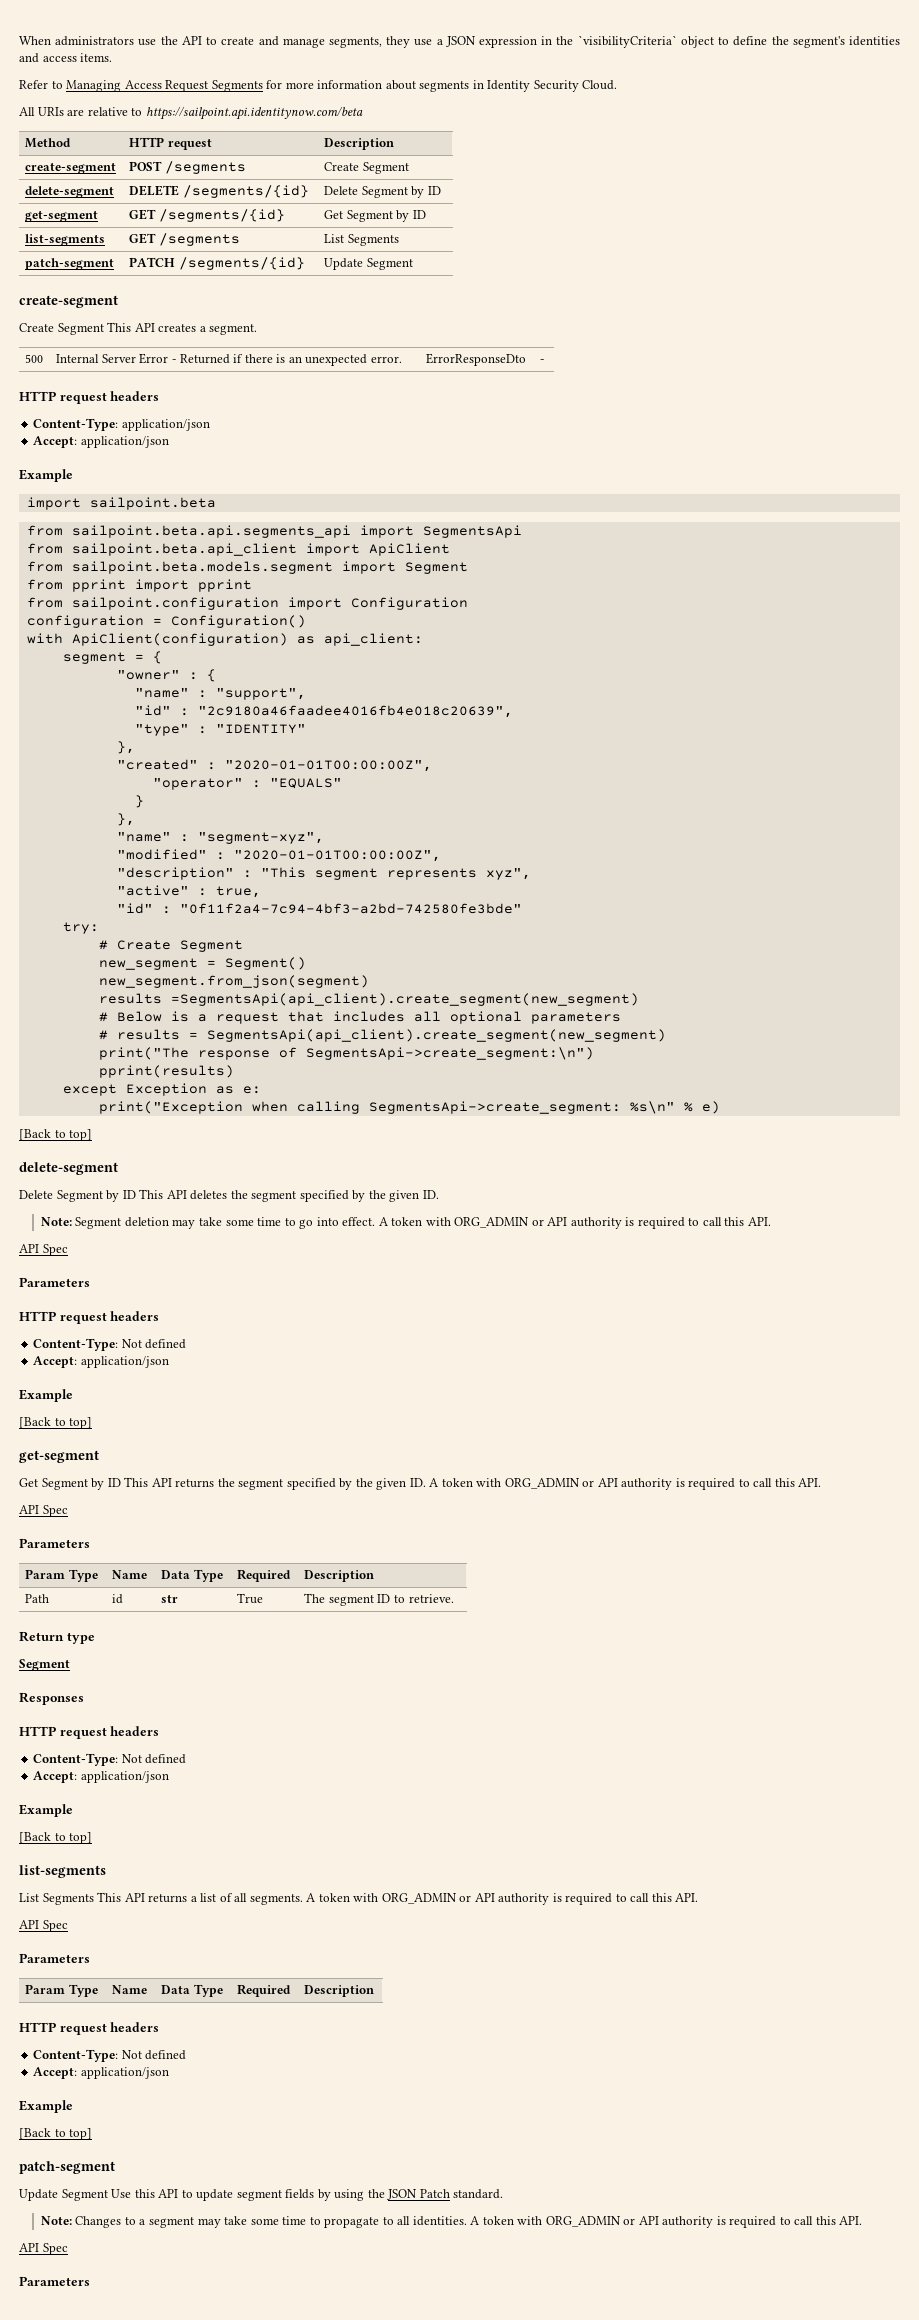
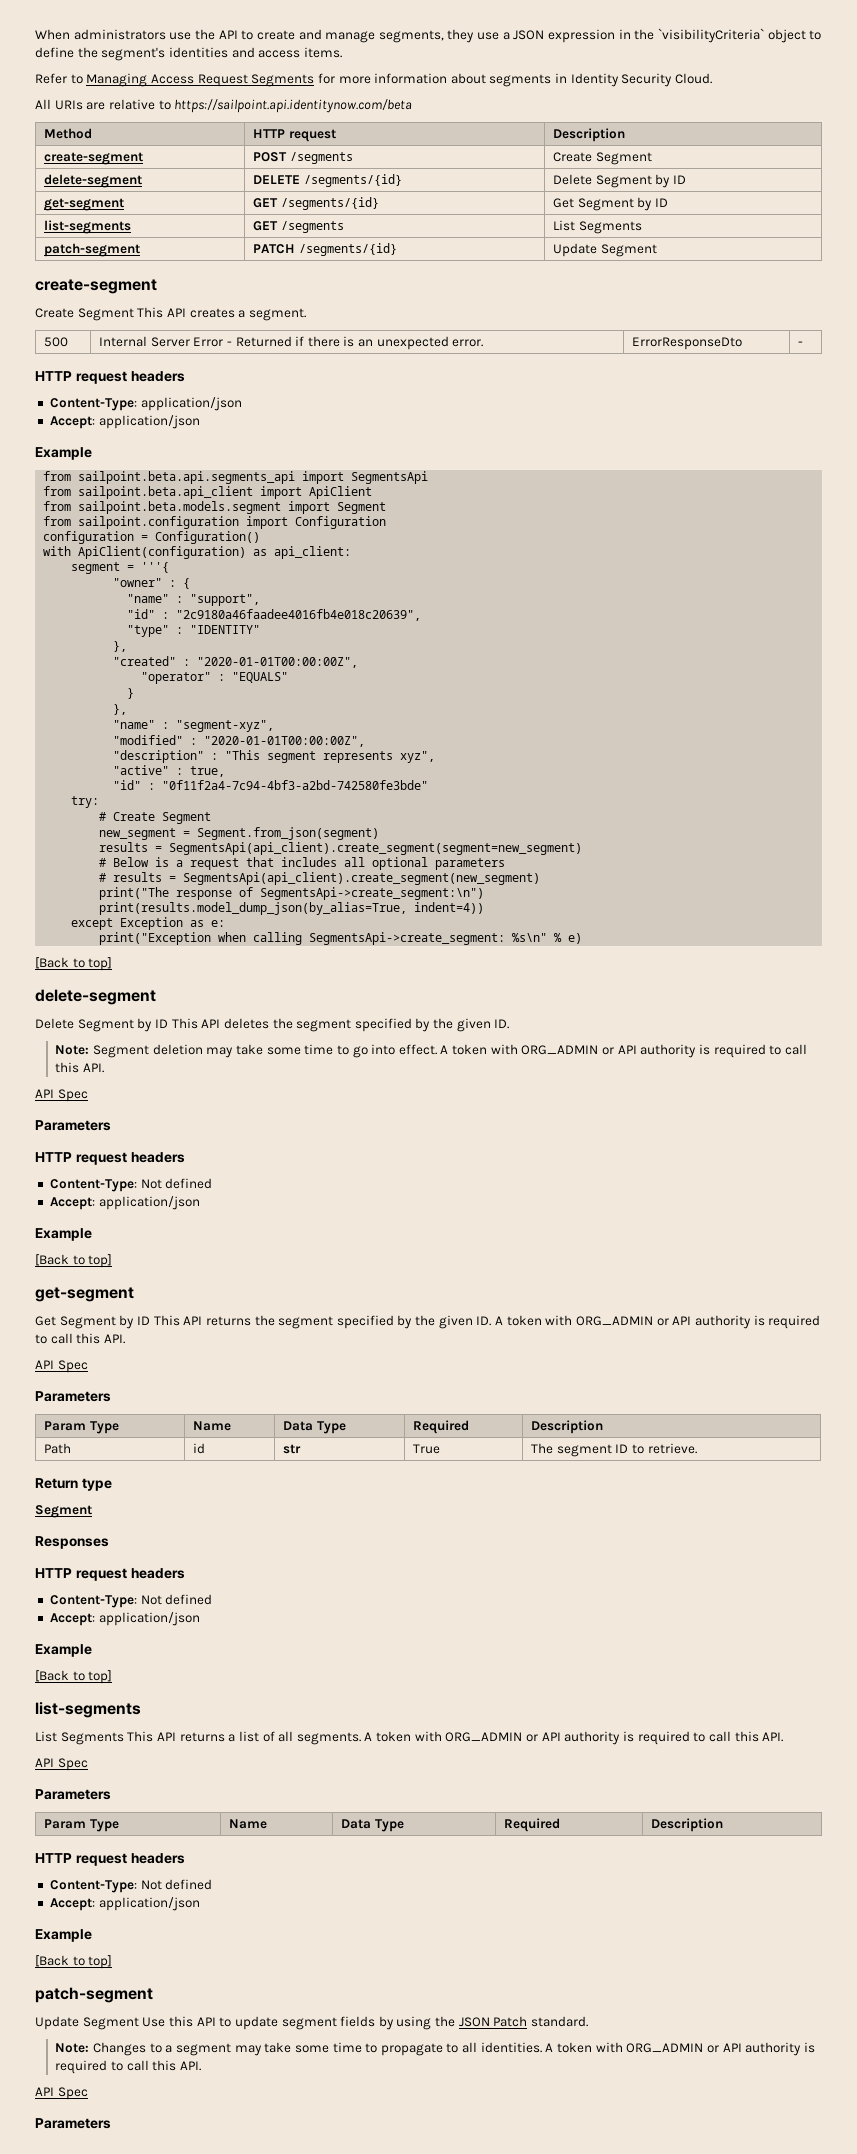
- import sailpoint.beta
- from pprint import pprint
- segment = {
+ segment = '''{
- new_segment = Segment()
- new_segment.from_json(segment)
- results =SegmentsApi(api_client).create_segment(new_segment)
+ new_segment = Segment.from_json(segment)
+ results = SegmentsApi(api_client).create_segment(segment=new_segment)
- pprint(results)
+ print(results.model_dump_json(by_alias=True, indent=4))

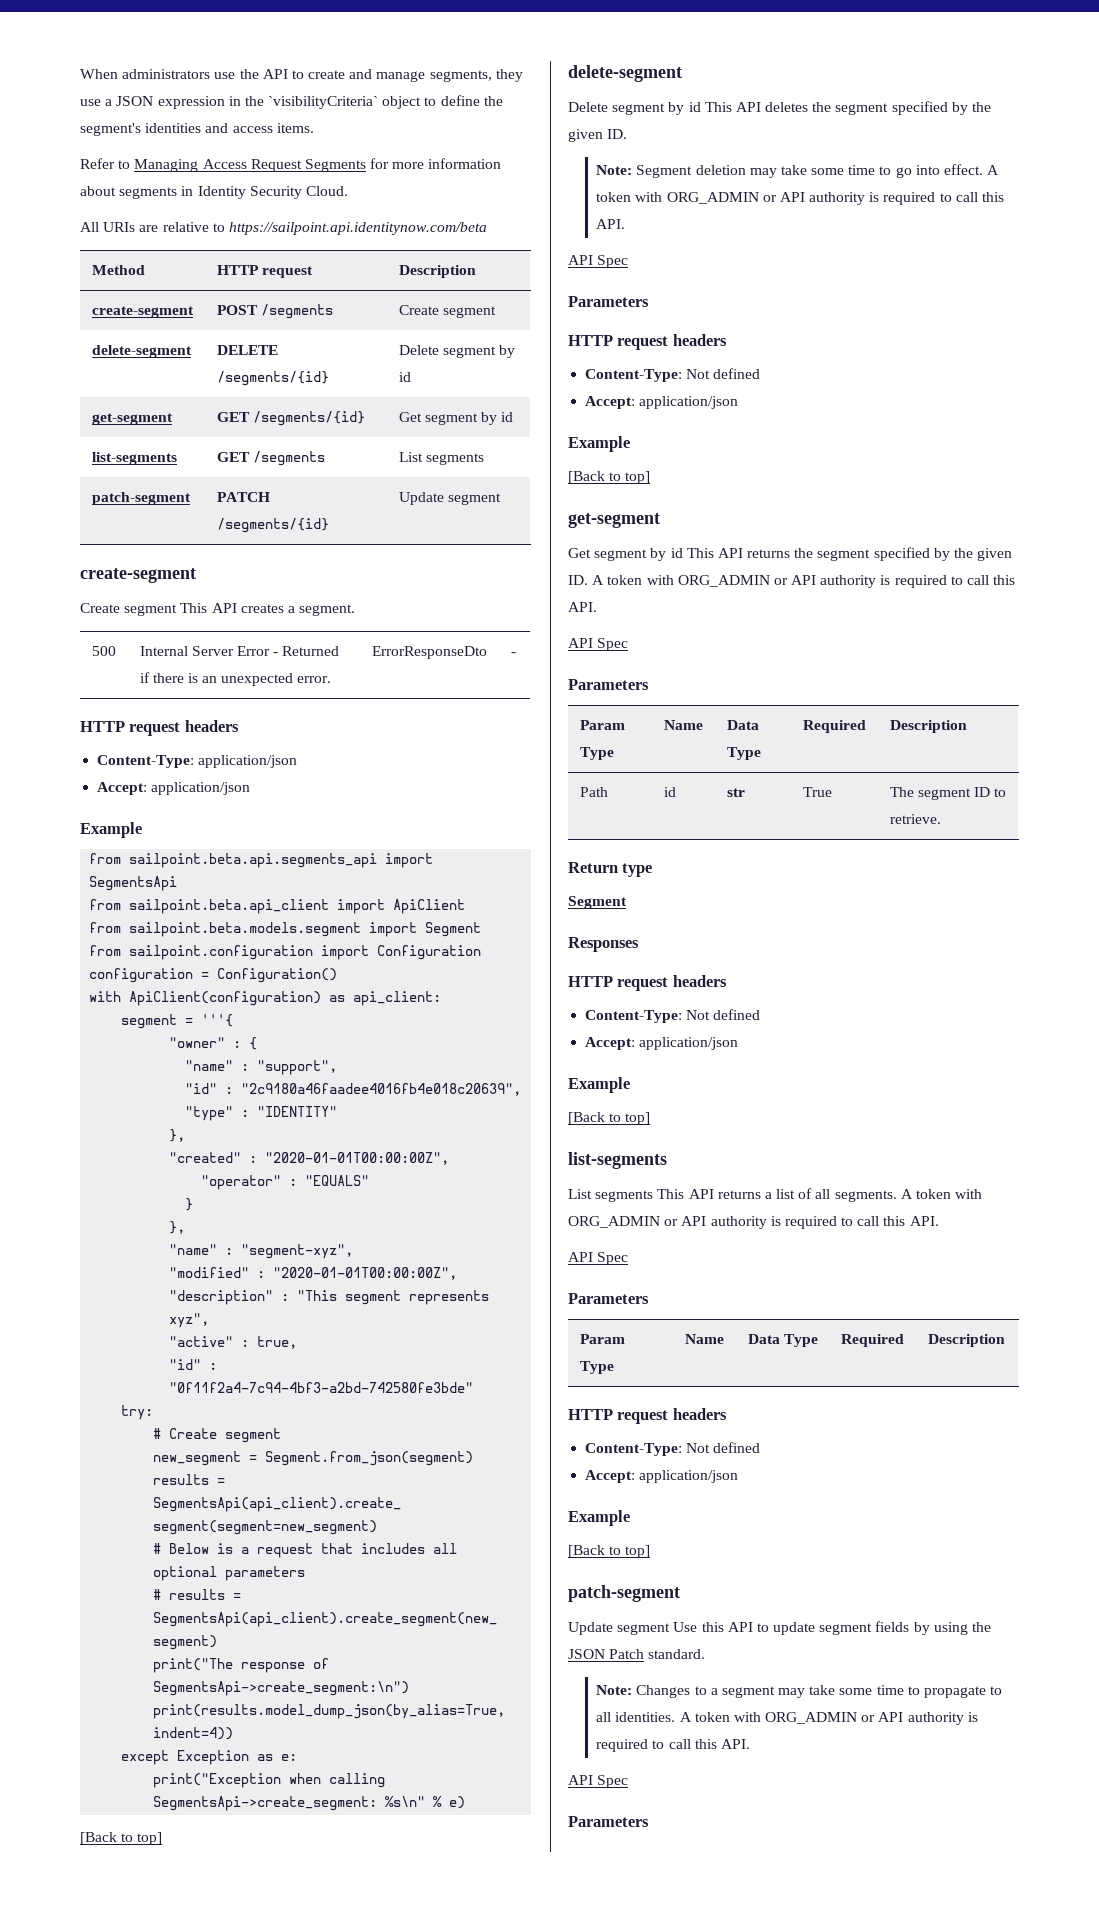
- create-segment | POST /segments | Create Segment
+ create-segment | POST /segments | Create segment
- delete-segment | DELETE /segments/{id} | Delete Segment by ID
+ delete-segment | DELETE /segments/{id} | Delete segment by id
- get-segment | GET /segments/{id} | Get Segment by ID
+ get-segment | GET /segments/{id} | Get segment by id
- list-segments | GET /segments | List Segments
+ list-segments | GET /segments | List segments
- patch-segment | PATCH /segments/{id} | Update Segment
+ patch-segment | PATCH /segments/{id} | Update segment
- Create Segment This API creates a segment.
+ Create segment This API creates a segment.
- # Create Segment
+ # Create segment
- Delete Segment by ID This API deletes the segment specified by the given ID.
+ Delete segment by id This API deletes the segment specified by the given ID.
- Get Segment by ID This API returns the segment specified by the given ID. A token with ORG_ADMIN or API authority is required to call this API.
+ Get segment by id This API returns the segment specified by the given ID. A token with ORG_ADMIN or API authority is required to call this API.
- List Segments This API returns a list of all segments.
+ List segments This API returns a list of all segments.
- Update Segment Use this API to update segment fields by using the JSON Patch standard.
+ Update segment Use this API to update segment fields by using the JSON Patch standard.

